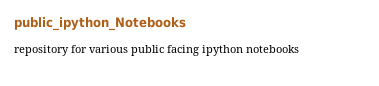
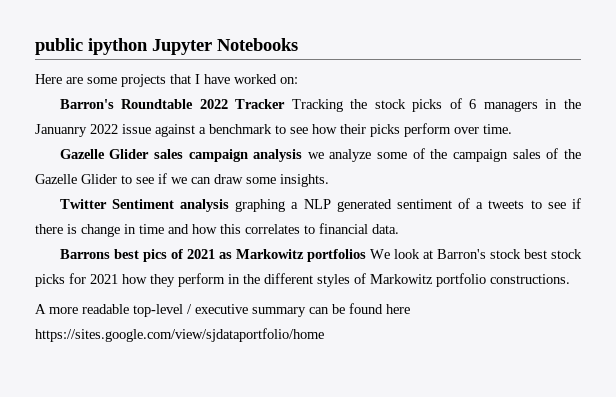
- public_ipython_Notebooks
- repository for various public facing ipython notebooks
+ public ipython Jupyter Notebooks
+ Here are some projects that I have worked on:
+ Barron's Roundtable 2022 Tracker Tracking the stock picks of 6 managers in the Januanry 2022 issue against a benchmark to see how their picks perform over time.
+ Gazelle Glider sales campaign analysis we analyze some of the campaign sales of the Gazelle Glider to see if we can draw some insights.
+ Twitter Sentiment analysis graphing a NLP generated sentiment of a tweets to see if there is change in time and how this correlates to financial data.
+ Barrons best pics of 2021 as Markowitz portfolios We look at Barron's stock best stock picks for 2021 how they perform in the different styles of Markowitz portfolio constructions.
+ A more readable top-level / executive summary can be found here https://sites.google.com/view/sjdataportfolio/home

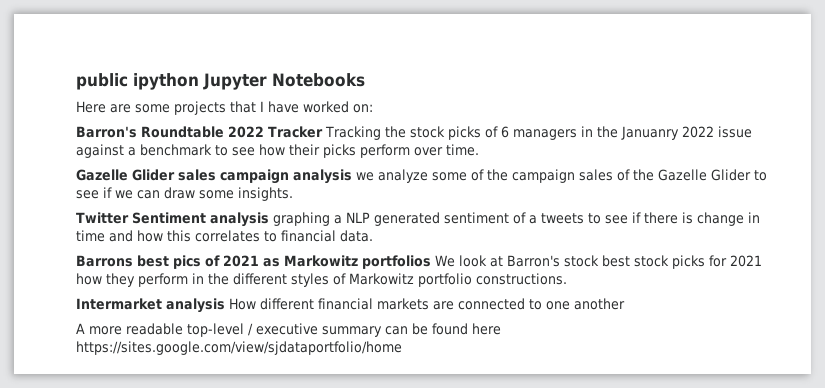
+ Intermarket analysis How different financial markets are connected to one another

